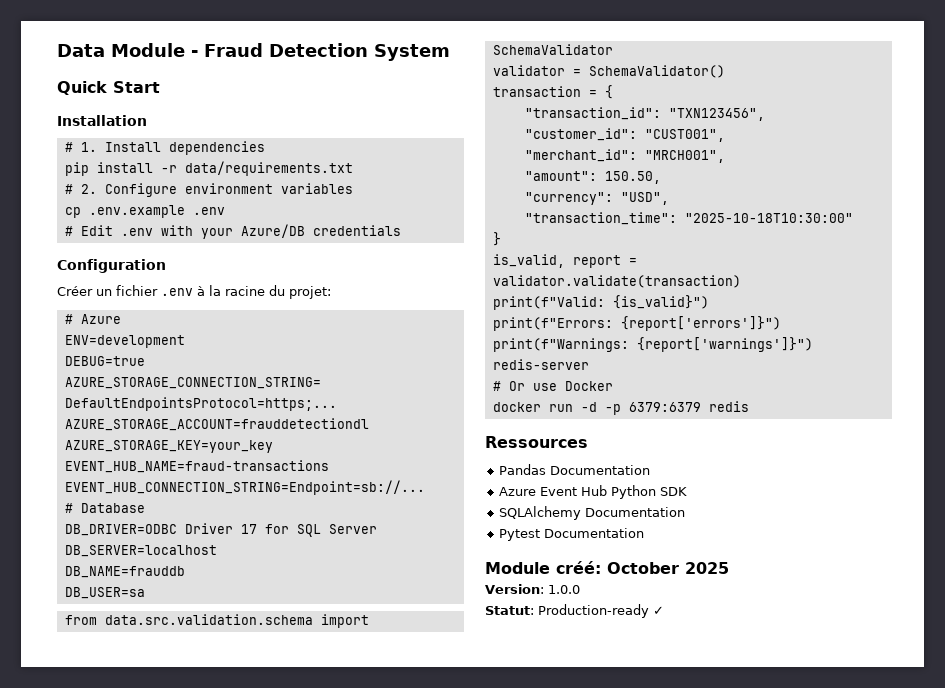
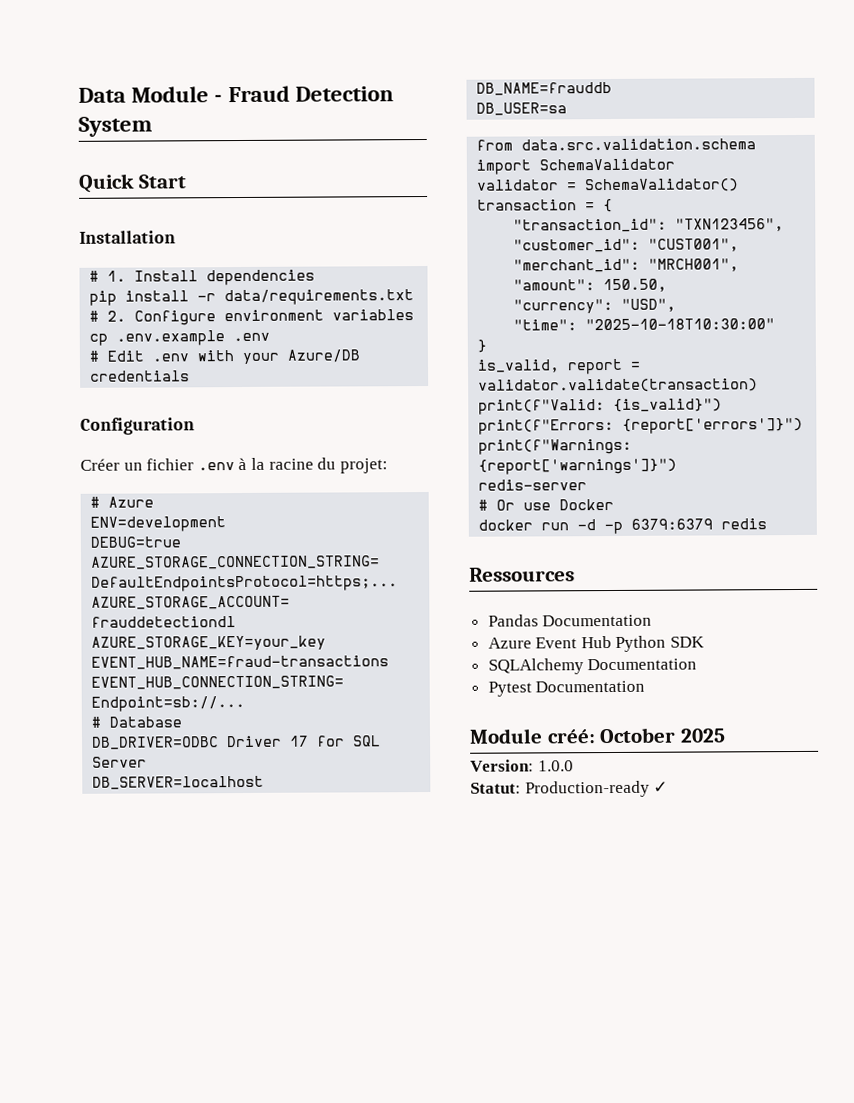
- "transaction_time": "2025-10-18T10:30:00"
+ "time": "2025-10-18T10:30:00"

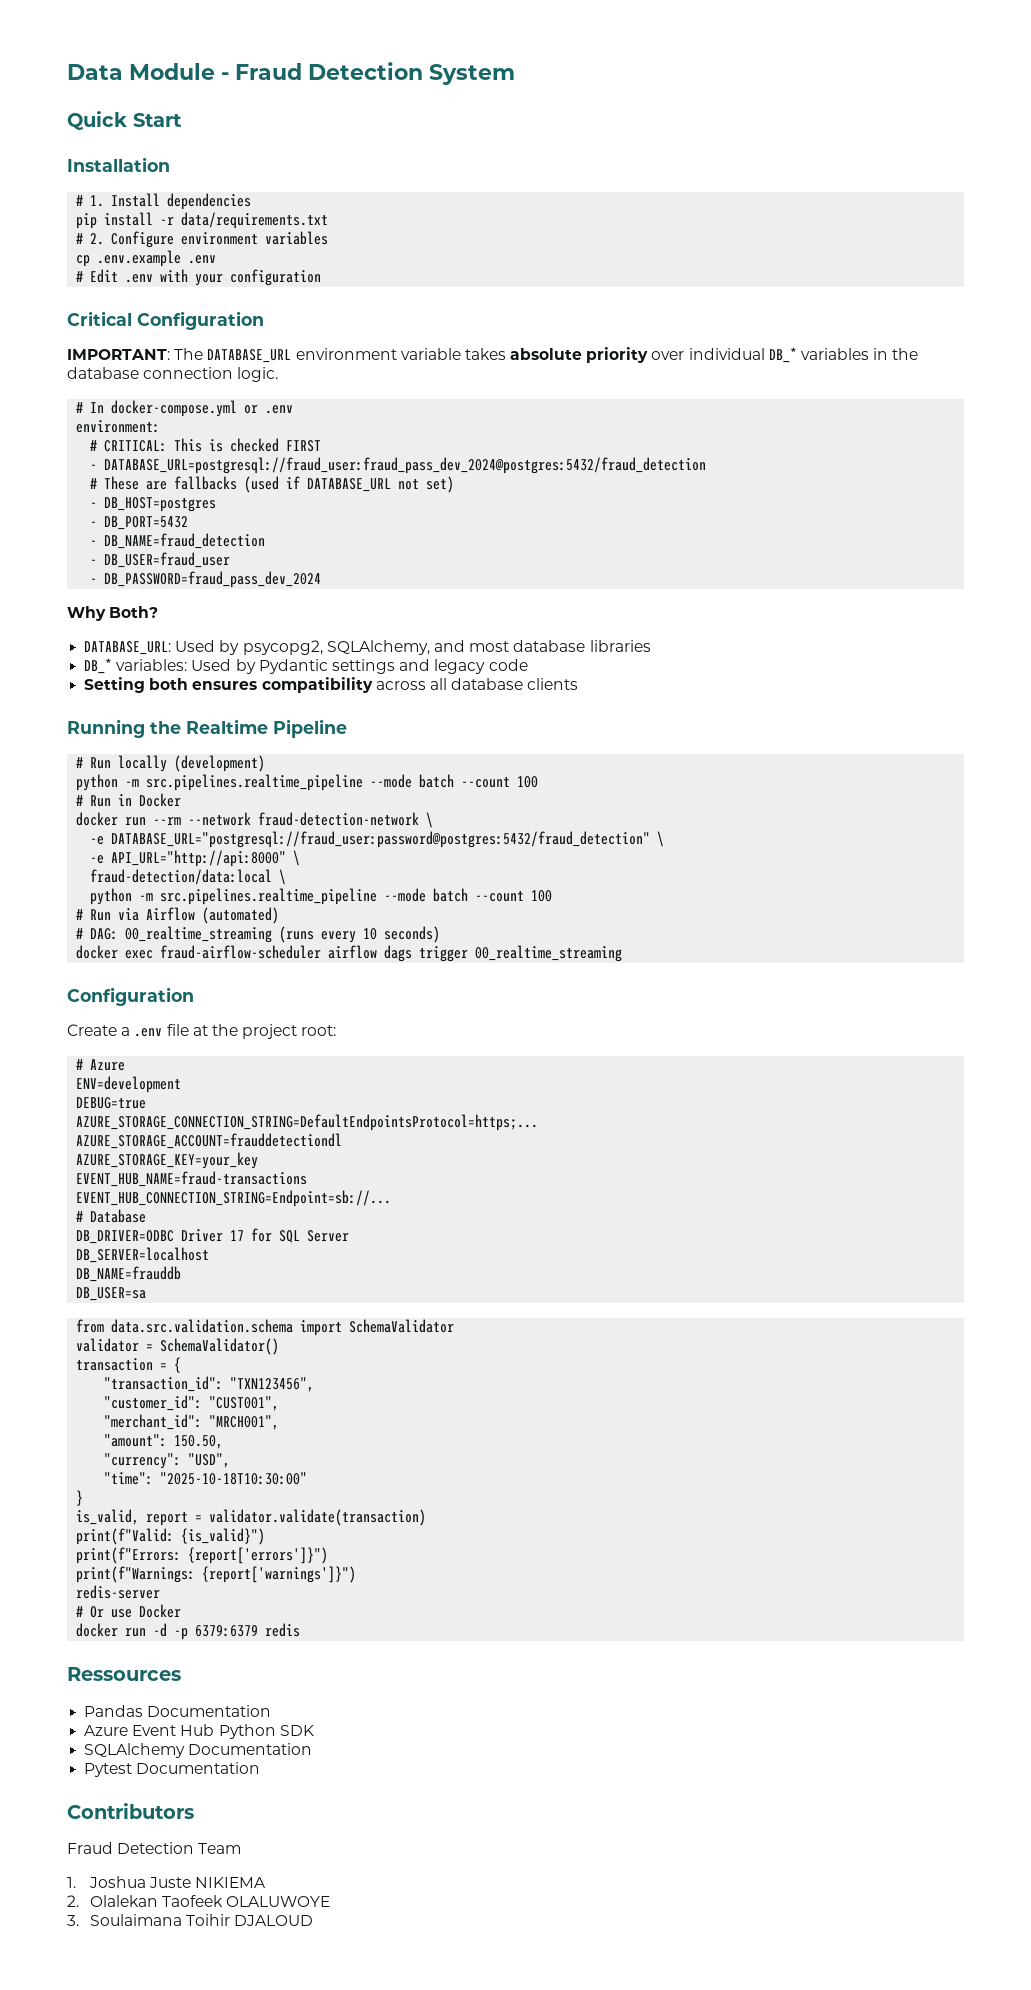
- # Edit .env with your Azure/DB credentials
+ # Edit .env with your configuration
+ Critical Configuration
+ IMPORTANT: The DATABASE_URL environment variable takes absolute priority over individual DB_* variables in the database connection logic.
+ # In docker-compose.yml or .env
+ environment:
+ # CRITICAL: This is checked FIRST
+ - DATABASE_URL=postgresql://fraud_user:fraud_pass_dev_2024@postgres:5432/fraud_detection
+ # These are fallbacks (used if DATABASE_URL not set)
+ - DB_HOST=postgres
+ - DB_PORT=5432
+ - DB_NAME=fraud_detection
+ - DB_USER=fraud_user
+ - DB_PASSWORD=fraud_pass_dev_2024
+ Why Both?
+ DATABASE_URL: Used by psycopg2, SQLAlchemy, and most database libraries
+ DB_* variables: Used by Pydantic settings and legacy code
+ Setting both ensures compatibility across all database clients
+ Running the Realtime Pipeline
+ # Run locally (development)
+ python -m src.pipelines.realtime_pipeline --mode batch --count 100
+ # Run in Docker
+ docker run --rm --network fraud-detection-network \
+ -e DATABASE_URL="postgresql://fraud_user:password@postgres:5432/fraud_detection" \
+ -e API_URL="http://api:8000" \
+ fraud-detection/data:local \
+ python -m src.pipelines.realtime_pipeline --mode batch --count 100
+ # Run via Airflow (automated)
+ # DAG: 00_realtime_streaming (runs every 10 seconds)
+ docker exec fraud-airflow-scheduler airflow dags trigger 00_realtime_streaming
  Configuration
- Créer un fichier .env à la racine du projet:
+ Create a .env file at the project root:
- Module créé: October 2025
- Version: 1.0.0
- Statut: Production-ready ✓
+ Contributors
+ Fraud Detection Team
+ 1. Joshua Juste NIKIEMA
+ 2. Olalekan Taofeek OLALUWOYE
+ 3. Soulaimana Toihir DJALOUD

